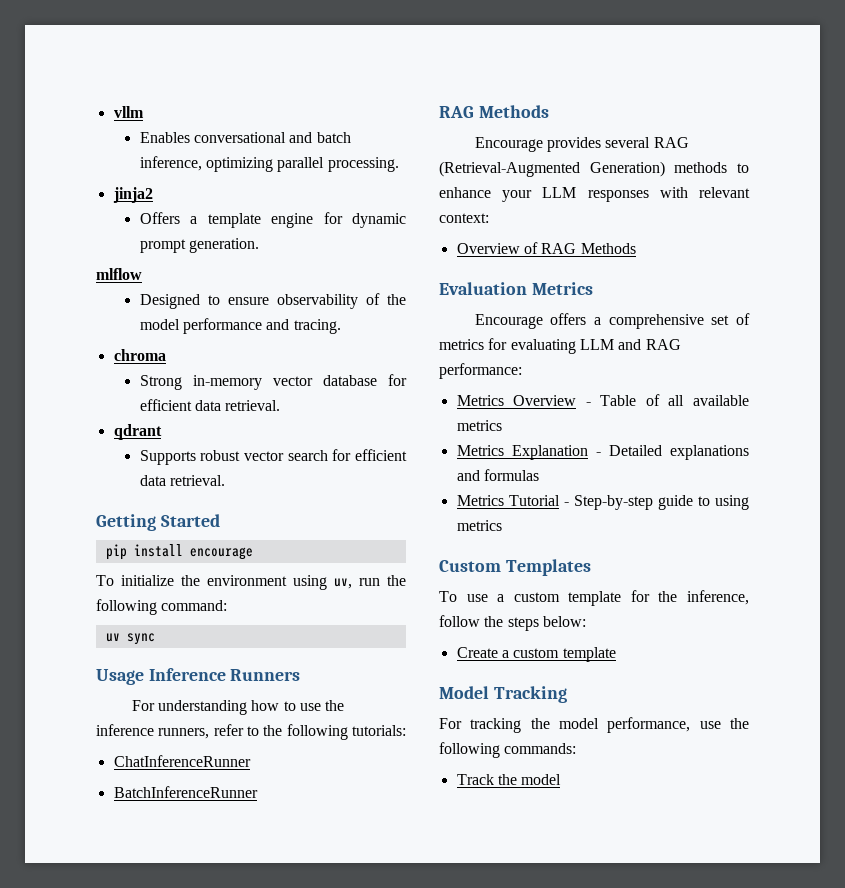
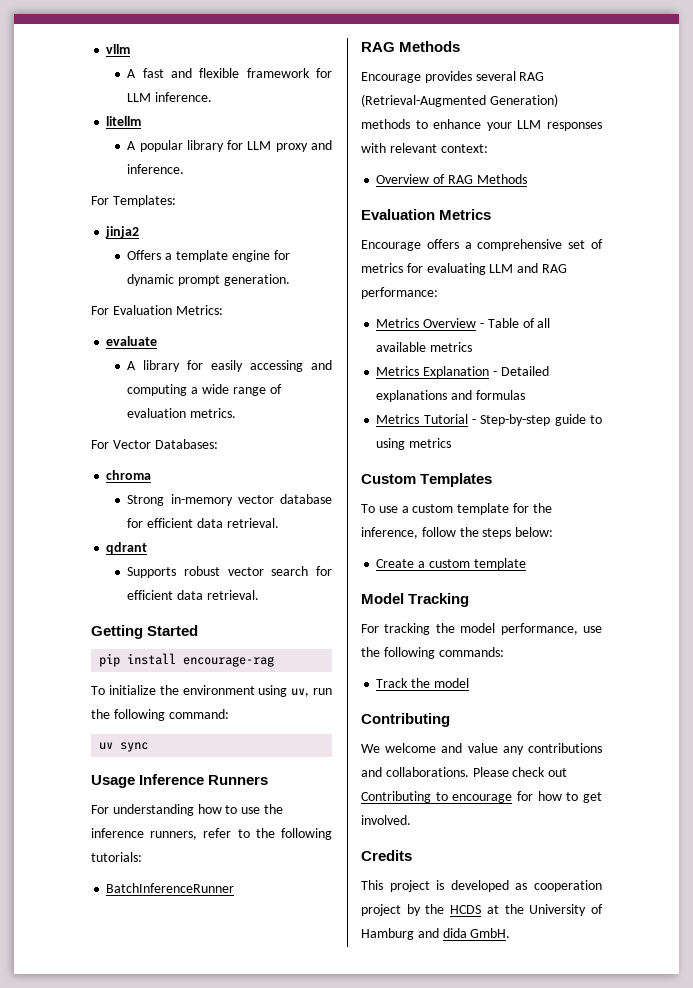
- Enables conversational and batch inference, optimizing parallel processing.
+ A fast and flexible framework for LLM inference.
+ litellm
+ A popular library for LLM proxy and inference.
+ For Templates:
- mlflow
- Designed to ensure observability of the model performance and tracing.
+ For Evaluation Metrics:
+ evaluate
+ A library for easily accessing and computing a wide range of evaluation metrics.
+ For Vector Databases:
- pip install encourage
+ pip install encourage-rag
- ChatInferenceRunner
  Track the model
+ Contributing
+ We welcome and value any contributions and collaborations. Please check out Contributing to encourage for how to get involved.
+ Credits
+ This project is developed as cooperation project by the HCDS at the University of Hamburg and dida GmbH.

